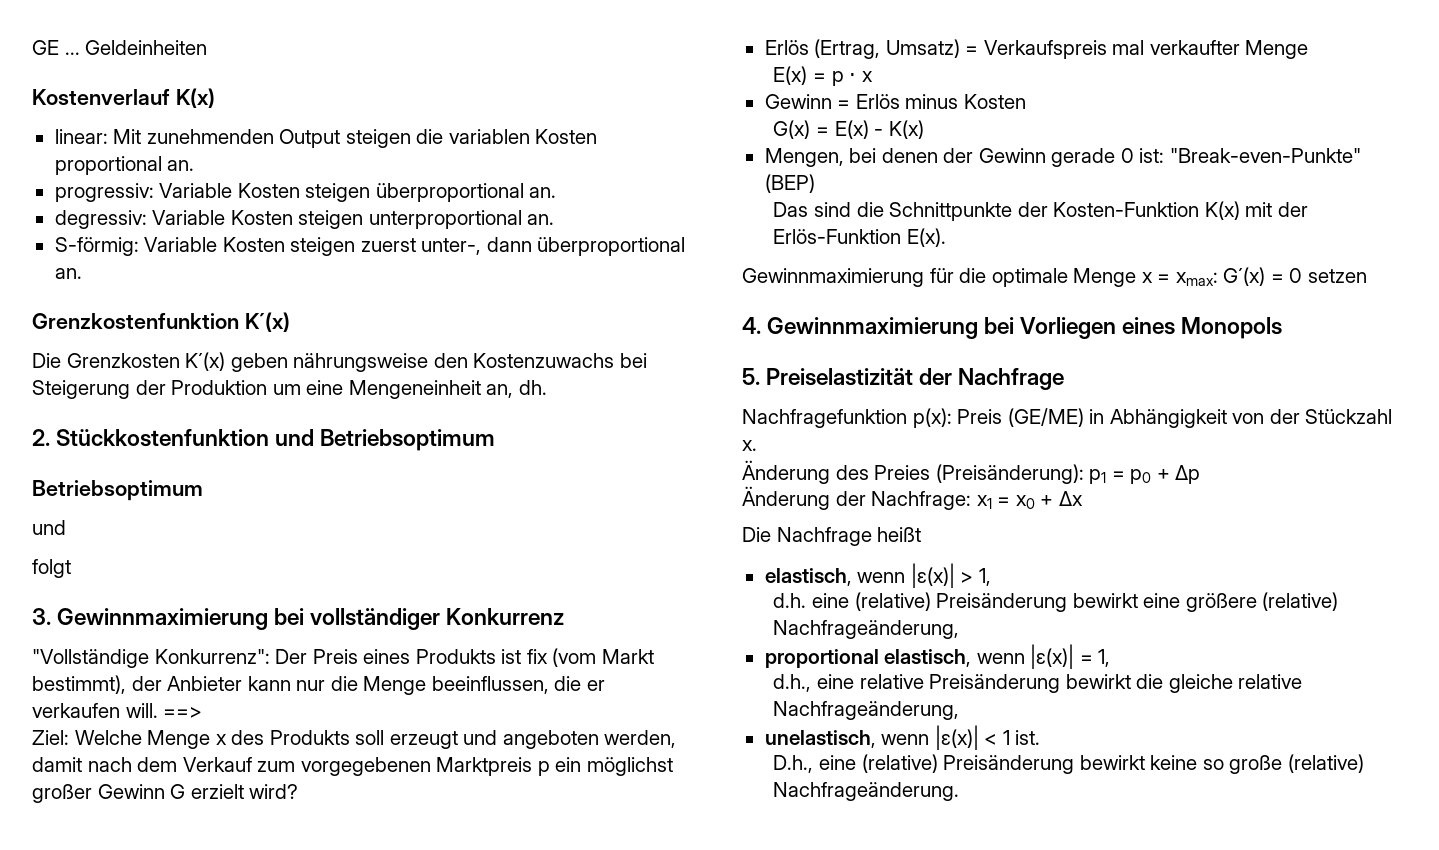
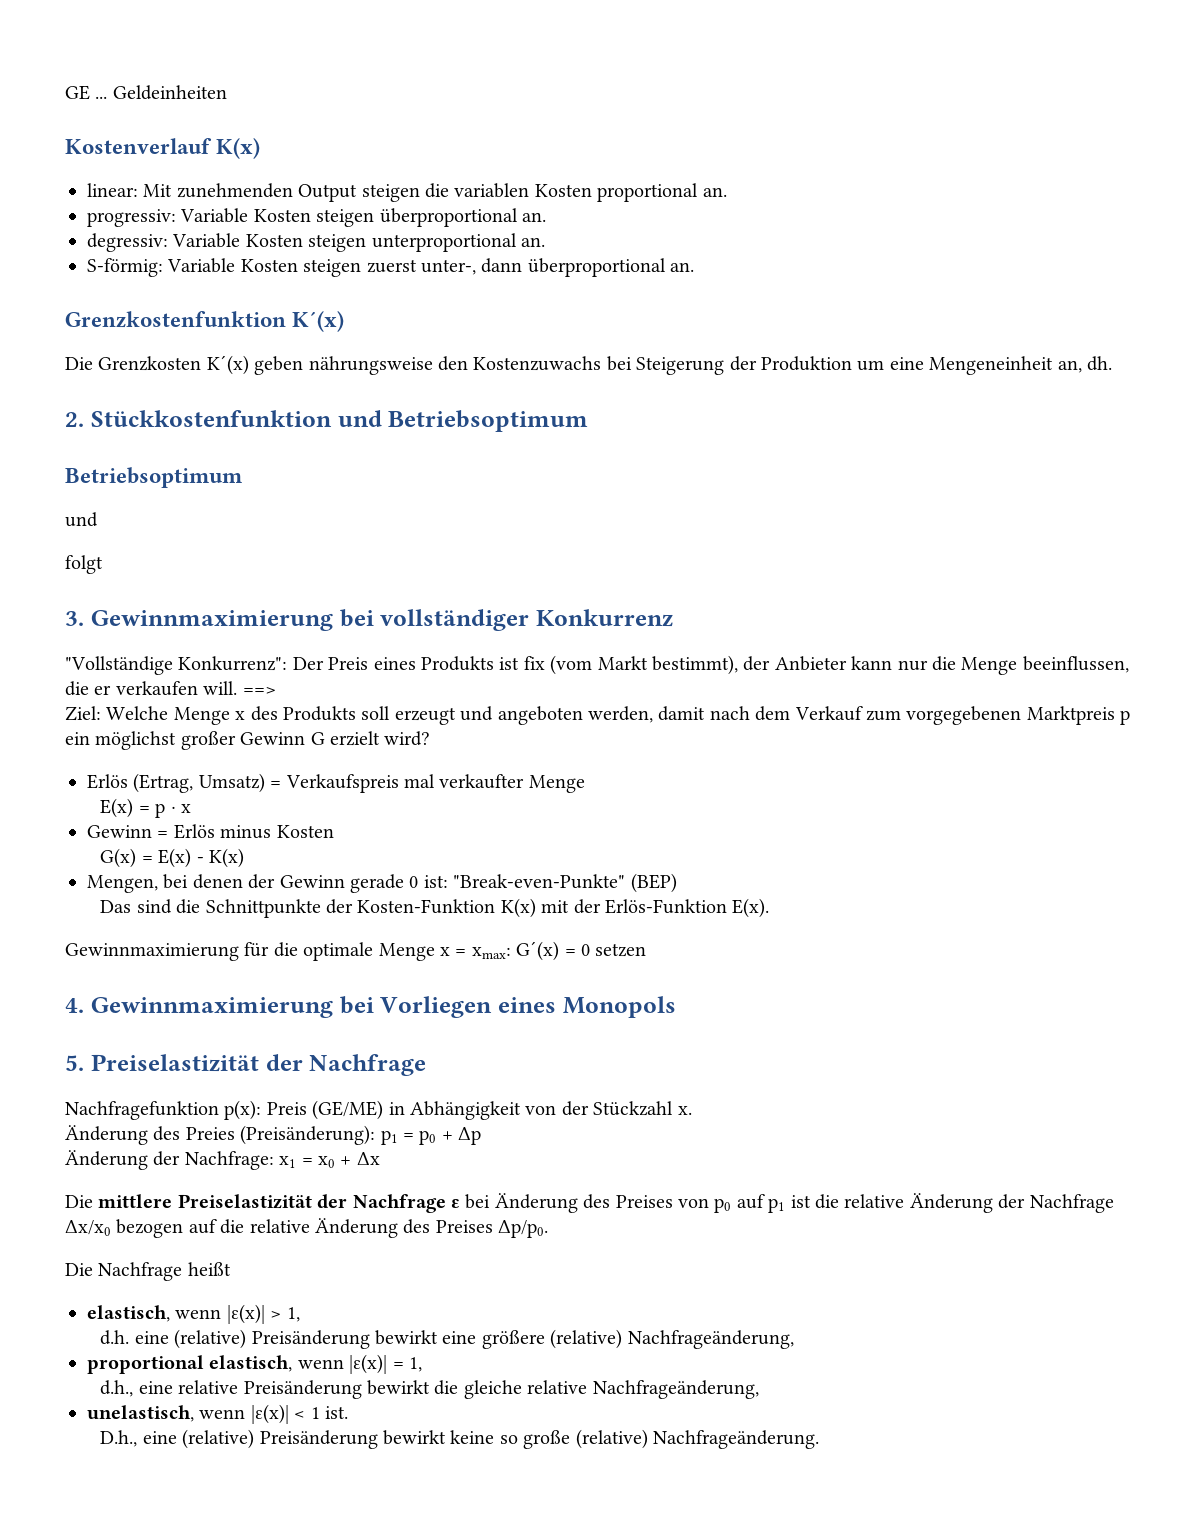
+ Die mittlere Preiselastizität der Nachfrage ε bei Änderung des Preises von p0 auf p1 ist die relative Änderung der Nachfrage Δx/x0 bezogen auf die relative Änderung des Preises Δp/p0.

